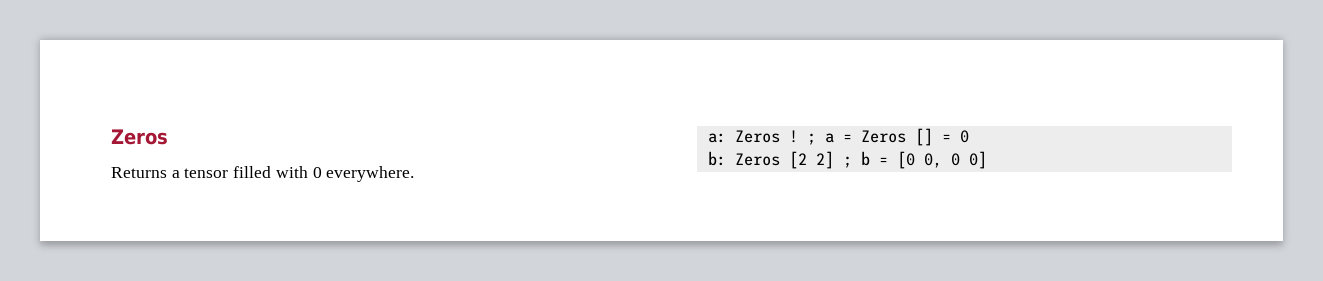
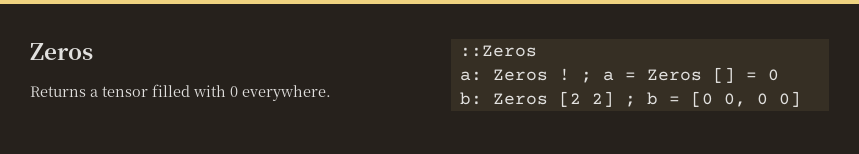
+ ::Zeros

